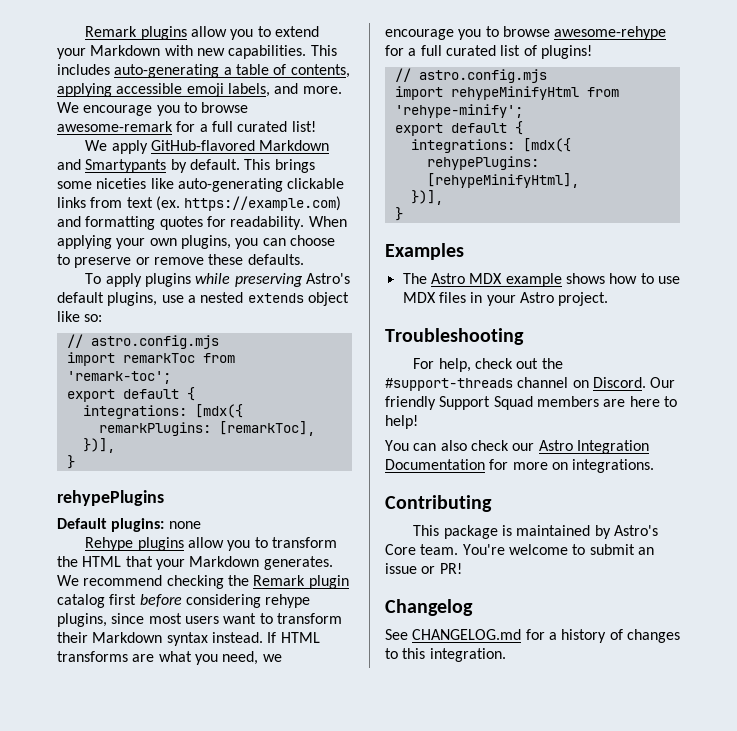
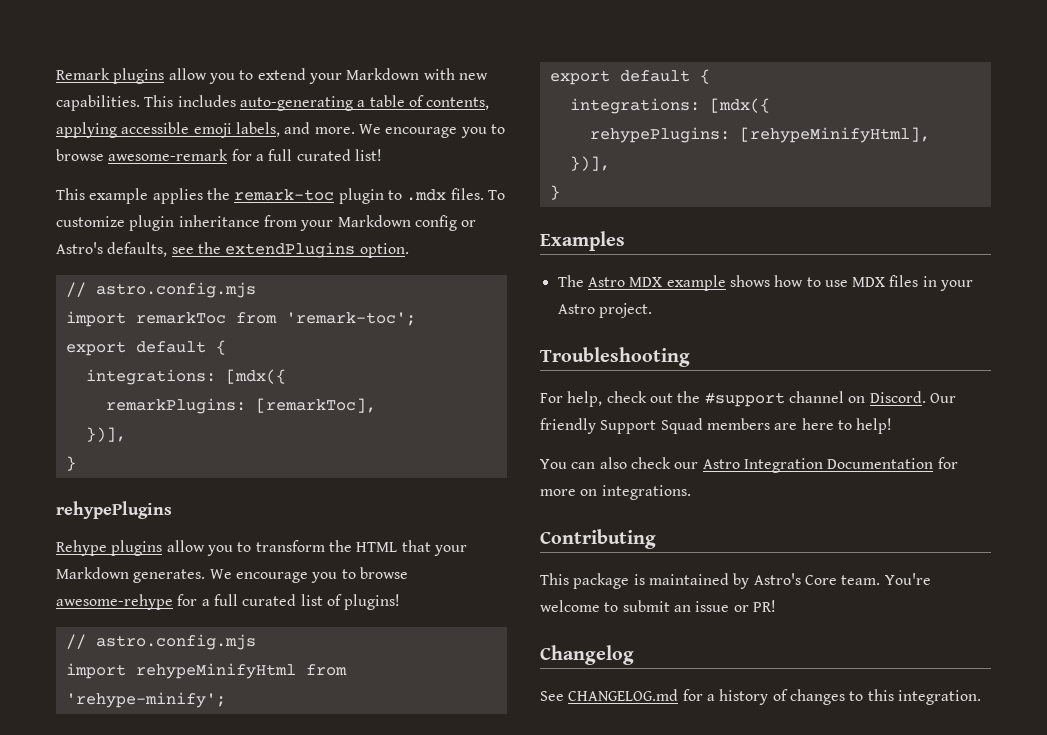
- We apply GitHub-flavored Markdown and Smartypants by default. This brings some niceties like auto-generating clickable links from text (ex. https://example.com) and formatting quotes for readability. When applying your own plugins, you can choose to preserve or remove these defaults.
- To apply plugins while preserving Astro's default plugins, use a nested extends object like so:
+ This example applies the remark-toc plugin to .mdx files. To customize plugin inheritance from your Markdown config or Astro's defaults, see the extendPlugins option.
- Default plugins: none
- We recommend checking the Remark plugin catalog first before considering rehype plugins, since most users want to transform their Markdown syntax instead. If HTML transforms are what you need, we encourage you to browse awesome-rehype for a full curated list of plugins!
+ We encourage you to browse awesome-rehype for a full curated list of plugins!
- For help, check out the #support-threads channel on Discord.
+ For help, check out the #support channel on Discord.

